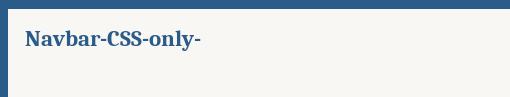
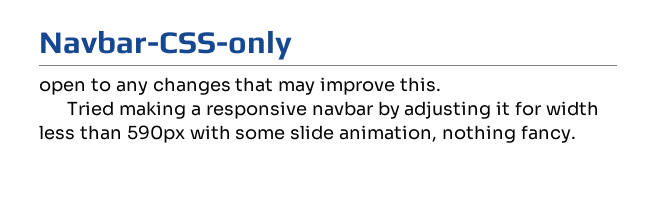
- Navbar-CSS-only-
+ Navbar-CSS-only
+ open to any changes that may improve this.
+ Tried making a responsive navbar by adjusting it for width less than 590px with some slide animation, nothing fancy.

